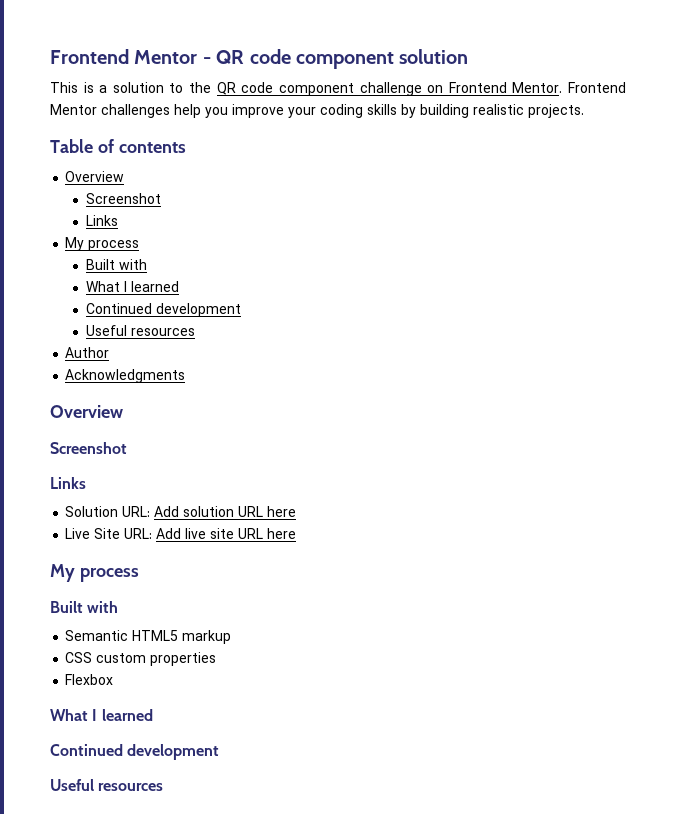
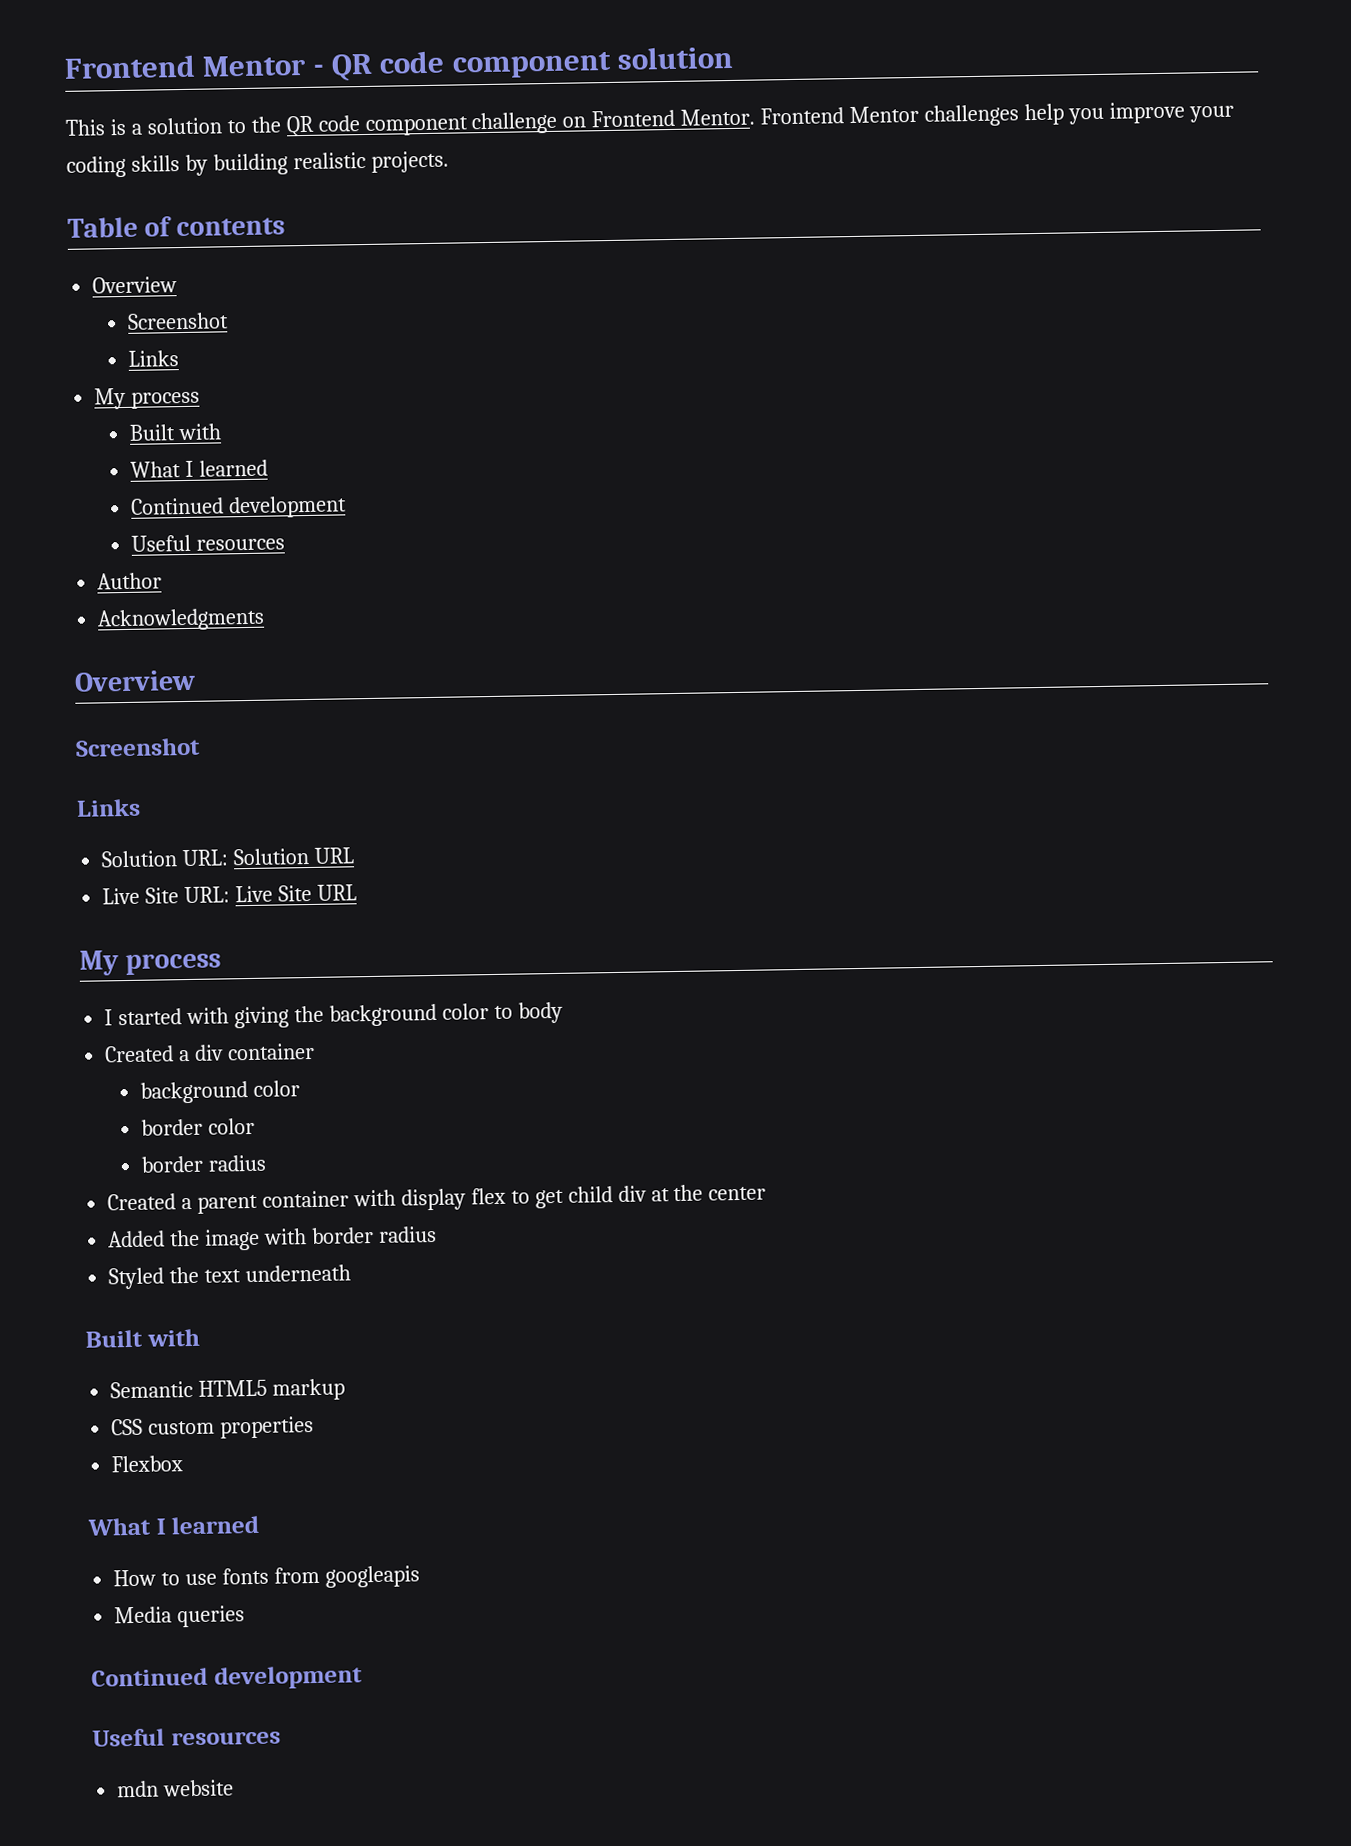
- Solution URL: Add solution URL here
+ Solution URL: Solution URL
- Live Site URL: Add live site URL here
+ Live Site URL: Live Site URL
  My process
+ I started with giving the background color to body
+ Created a div container
+ background color
+ border color
+ border radius
+ Created a parent container with display flex to get child div at the center
+ Added the image with border radius
+ Styled the text underneath
  Flexbox
  What I learned
+ How to use fonts from googleapis
+ Media queries
  Continued development
  Useful resources
+ mdn website

